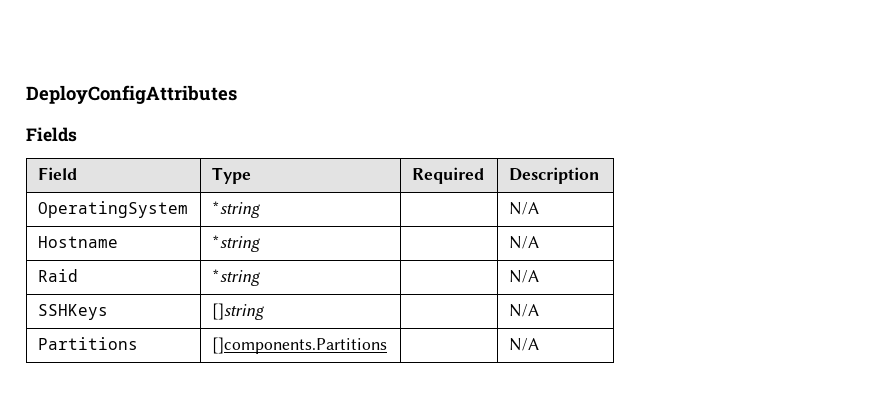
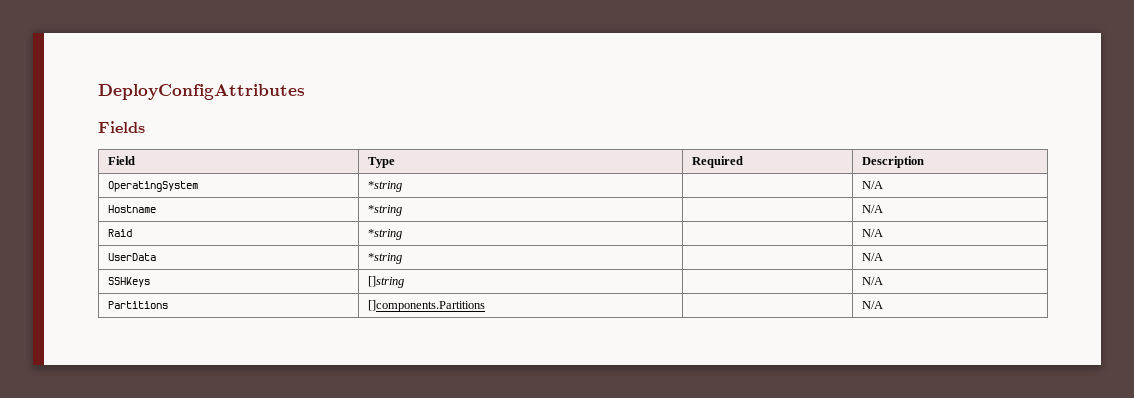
+ UserData | *string | | N/A

